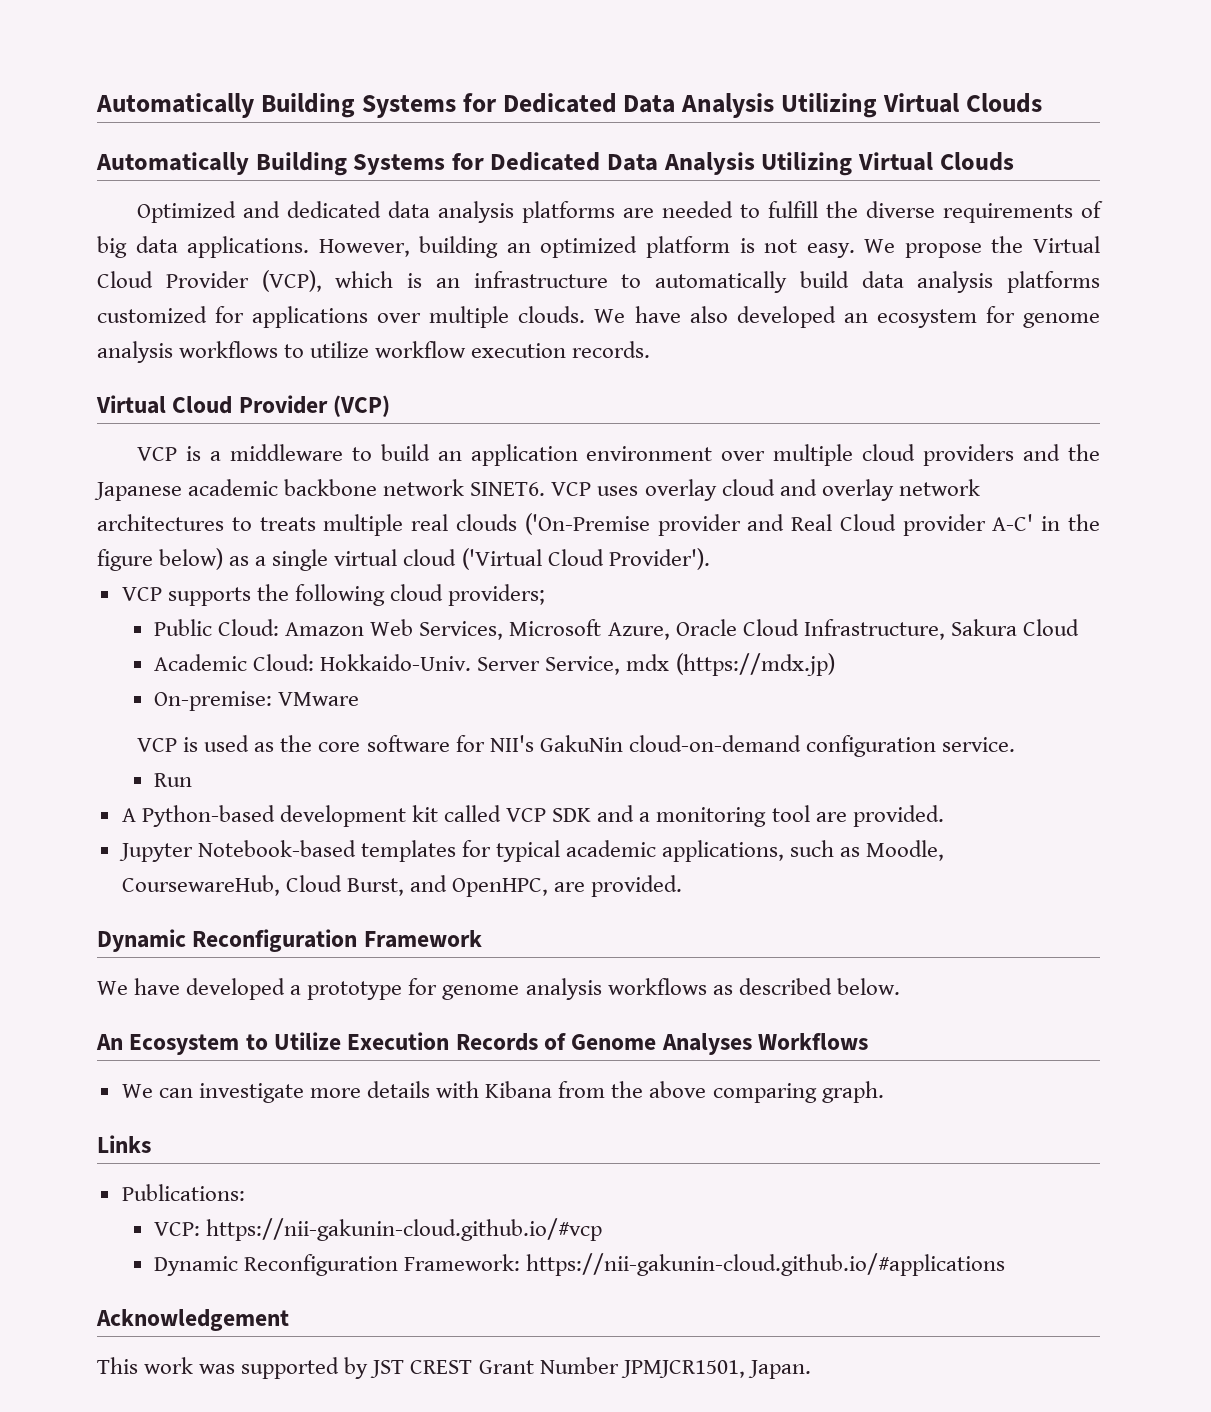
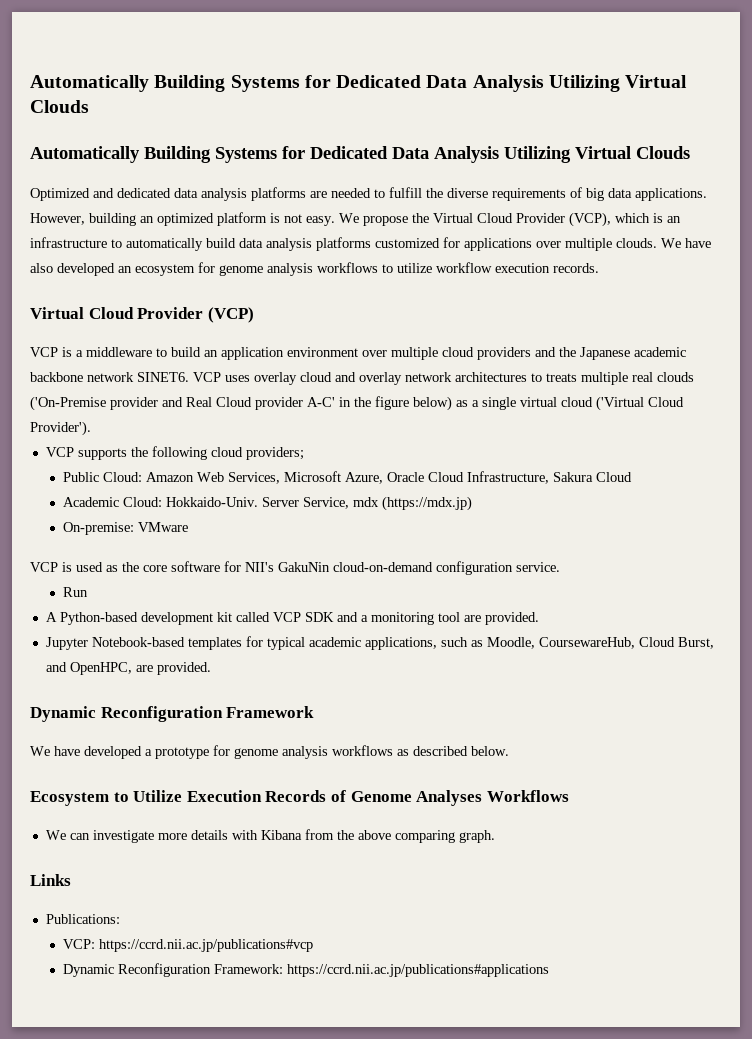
- An Ecosystem to Utilize Execution Records of Genome Analyses Workflows
+ Ecosystem to Utilize Execution Records of Genome Analyses Workflows
- VCP: https://nii-gakunin-cloud.github.io/#vcp
+ VCP: https://ccrd.nii.ac.jp/publications#vcp
- Dynamic Reconfiguration Framework: https://nii-gakunin-cloud.github.io/#applications
- Acknowledgement
- This work was supported by JST CREST Grant Number JPMJCR1501, Japan.
+ Dynamic Reconfiguration Framework: https://ccrd.nii.ac.jp/publications#applications

